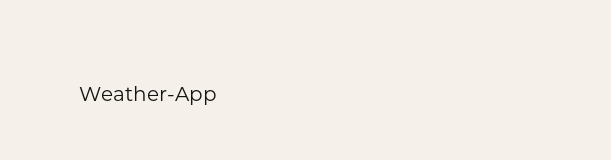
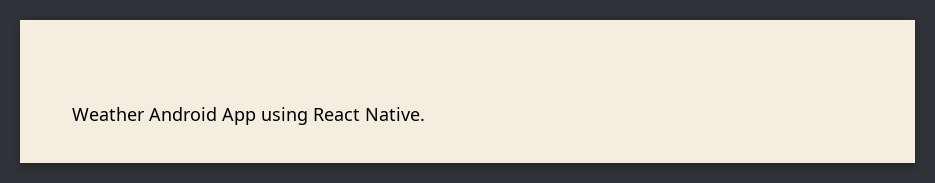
- Weather-App
+ Weather Android App using React Native.

